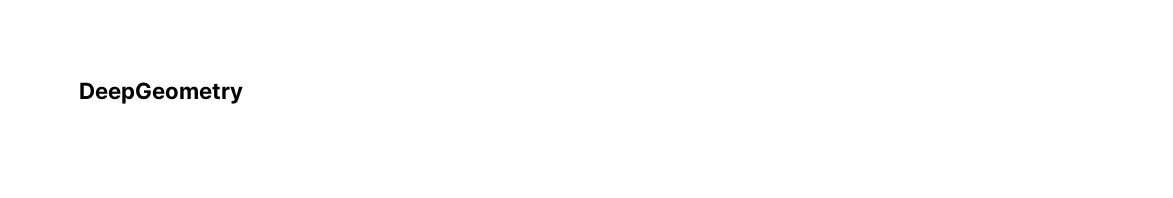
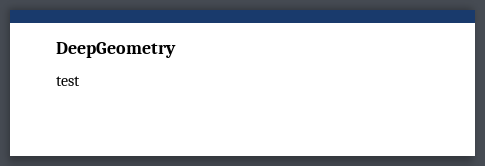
+ test

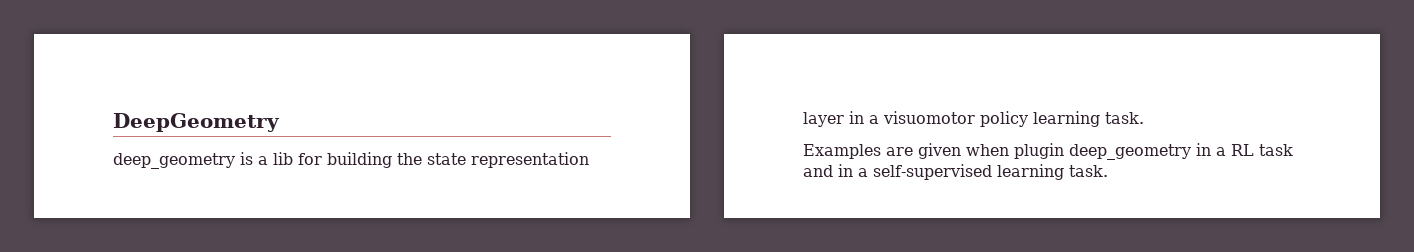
- test
+ deep_geometry is a lib for building the state representation layer in a visuomotor policy learning task.
+ Examples are given when plugin deep_geometry in a RL task and in a self-supervised learning task.

